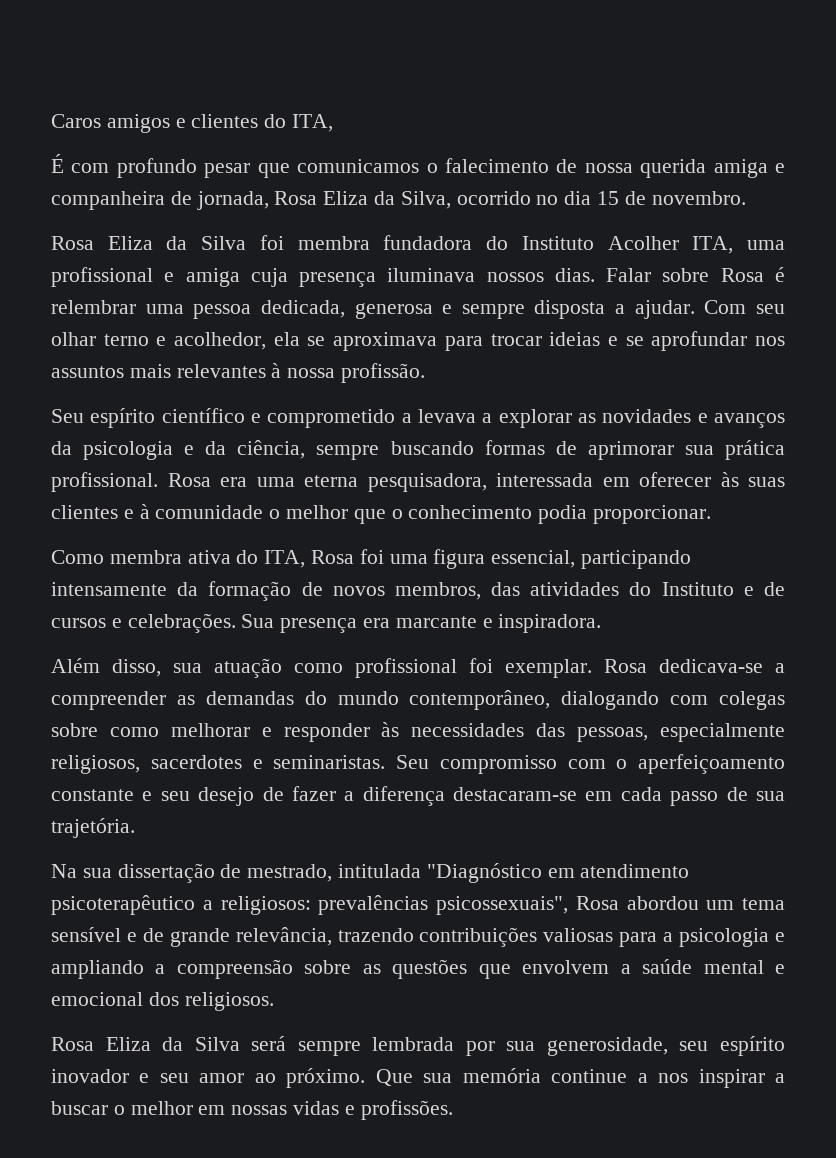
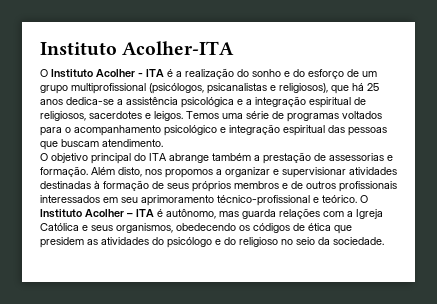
- Caros amigos e clientes do ITA,
- É com profundo pesar que comunicamos o falecimento de nossa querida amiga e companheira de jornada, Rosa Eliza da Silva, ocorrido no dia 15 de novembro.
- Rosa Eliza da Silva foi membra fundadora do Instituto Acolher ITA, uma profissional e amiga cuja presença iluminava nossos dias. Falar sobre Rosa é relembrar uma pessoa dedicada, generosa e sempre disposta a ajudar. Com seu olhar terno e acolhedor, ela se aproximava para trocar ideias e se aprofundar nos assuntos mais relevantes à nossa profissão.
- Seu espírito científico e comprometido a levava a explorar as novidades e avanços da psicologia e da ciência, sempre buscando formas de aprimorar sua prática profissional. Rosa era uma eterna pesquisadora, interessada em oferecer às suas clientes e à comunidade o melhor que o conhecimento podia proporcionar.
- Como membra ativa do ITA, Rosa foi uma figura essencial, participando intensamente da formação de novos membros, das atividades do Instituto e de cursos e celebrações. Sua presença era marcante e inspiradora.
- Além disso, sua atuação como profissional foi exemplar. Rosa dedicava-se a compreender as demandas do mundo contemporâneo, dialogando com colegas sobre como melhorar e responder às necessidades das pessoas, especialmente religiosos, sacerdotes e seminaristas. Seu compromisso com o aperfeiçoamento constante e seu desejo de fazer a diferença destacaram-se em cada passo de sua trajetória.
- Na sua dissertação de mestrado, intitulada "Diagnóstico em atendimento psicoterapêutico a religiosos: prevalências psicossexuais", Rosa abordou um tema sensível e de grande relevância, trazendo contribuições valiosas para a psicologia e ampliando a compreensão sobre as questões que envolvem a saúde mental e emocional dos religiosos.
- Rosa Eliza da Silva será sempre lembrada por sua generosidade, seu espírito inovador e seu amor ao próximo. Que sua memória continue a nos inspirar a buscar o melhor em nossas vidas e profissões.
+ Instituto Acolher-ITA
+ O Instituto Acolher - ITA é a realização do sonho e do esforço de um grupo multiprofissional (psicólogos, psicanalistas e religiosos), que há 25 anos dedica-se a assistência psicológica e a integração espiritual de religiosos, sacerdotes e leigos. Temos uma série de programas voltados para o acompanhamento psicológico e integração espiritual das pessoas que buscam atendimento.
+ O objetivo principal do ITA abrange também a prestação de assessorias e formação. Além disto, nos propomos a organizar e supervisionar atividades destinadas à formação de seus próprios membros e de outros profissionais interessados em seu aprimoramento técnico-profissional e teórico. O Instituto Acolher – ITA é autônomo, mas guarda relações com a Igreja Católica e seus organismos, obedecendo os códigos de ética que presidem as atividades do psicólogo e do religioso no seio da sociedade.

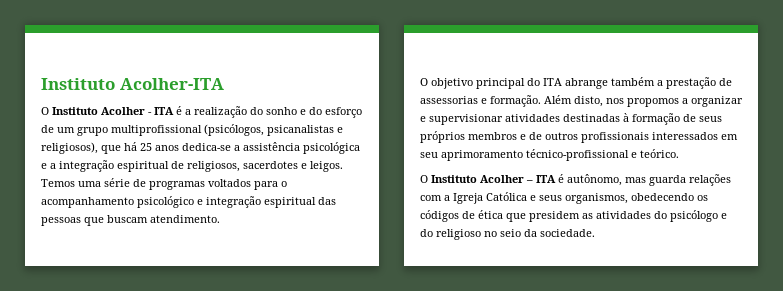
- Além disto, nos propomos a organizar e supervisionar atividades destinadas à formação de seus próprios membros e de outros profissionais interessados em seu aprimoramento técnico-profissional e teórico. O Instituto Acolher – ITA é autônomo, mas guarda relações com a Igreja Católica e seus organismos, obedecendo os códigos de ética que presidem as atividades do psicólogo e do religioso no seio da sociedade.
+ Além disto, nos propomos a organizar e supervisionar atividades destinadas à formação de seus próprios membros e de outros profissionais interessados em seu aprimoramento técnico-profissional e teórico.
+ O Instituto Acolher – ITA é autônomo, mas guarda relações com a Igreja Católica e seus organismos, obedecendo os códigos de ética que presidem as atividades do psicólogo e do religioso no seio da sociedade.

